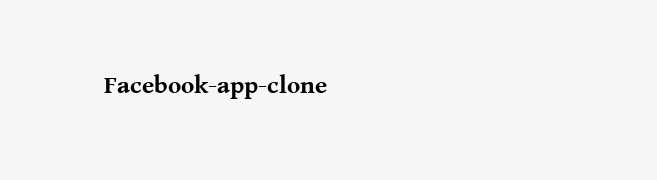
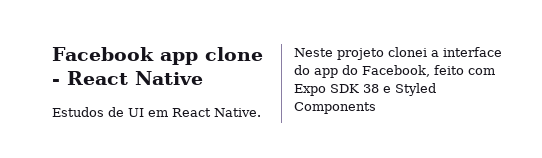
- Facebook-app-clone
+ Facebook app clone - React Native
+ Estudos de UI em React Native. Neste projeto clonei a interface do app do Facebook, feito com Expo SDK 38 e Styled Components

